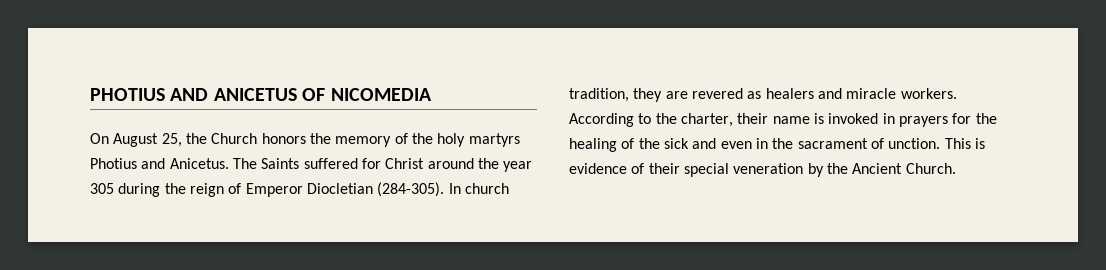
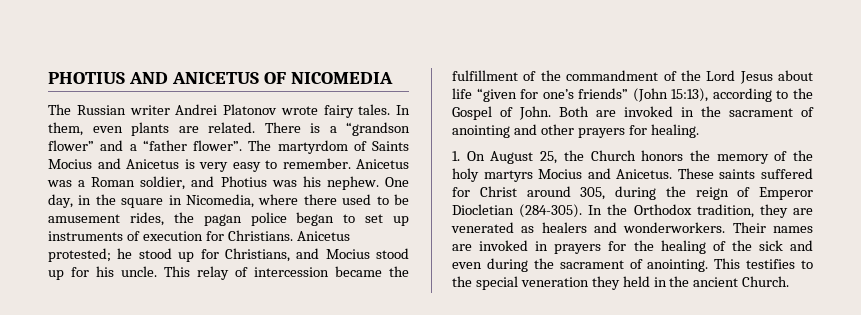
- On August 25, the Church honors the memory of the holy martyrs Photius and Anicetus.
+ The Russian writer Andrei Platonov wrote fairy tales. In them, even plants are related. There is a “grandson flower” and a “father flower”. The martyrdom of Saints Mocius and Anicetus is very easy to remember. Anicetus was a Roman soldier, and Photius was his nephew. One day, in the square in Nicomedia, where there used to be amusement rides, the pagan police began to set up instruments of execution for Christians. Anicetus protested; he stood up for Christians, and Mocius stood up for his uncle. This relay of intercession became the fulfillment of the commandment of the Lord Jesus about life “given for one’s friends” (John 15:13), according to the Gospel of John. Both are invoked in the sacrament of anointing and other prayers for healing.
+ 1. On August 25, the Church honors the memory of the holy martyrs Mocius and Anicetus.
- The Saints suffered for Christ around the year 305 during the reign of Emperor Diocletian (284-305).
+ These saints suffered for Christ around 305, during the reign of Emperor Diocletian (284-305).
- In church tradition, they are revered as healers and miracle workers. According to the charter, their name is invoked in prayers for the healing of the sick and even in the sacrament of unction. This is evidence of their special veneration by the Ancient Church.
+ In the Orthodox tradition, they are venerated as healers and wonderworkers. Their names are invoked in prayers for the healing of the sick and even during the sacrament of anointing. This testifies to the special veneration they held in the ancient Church.

